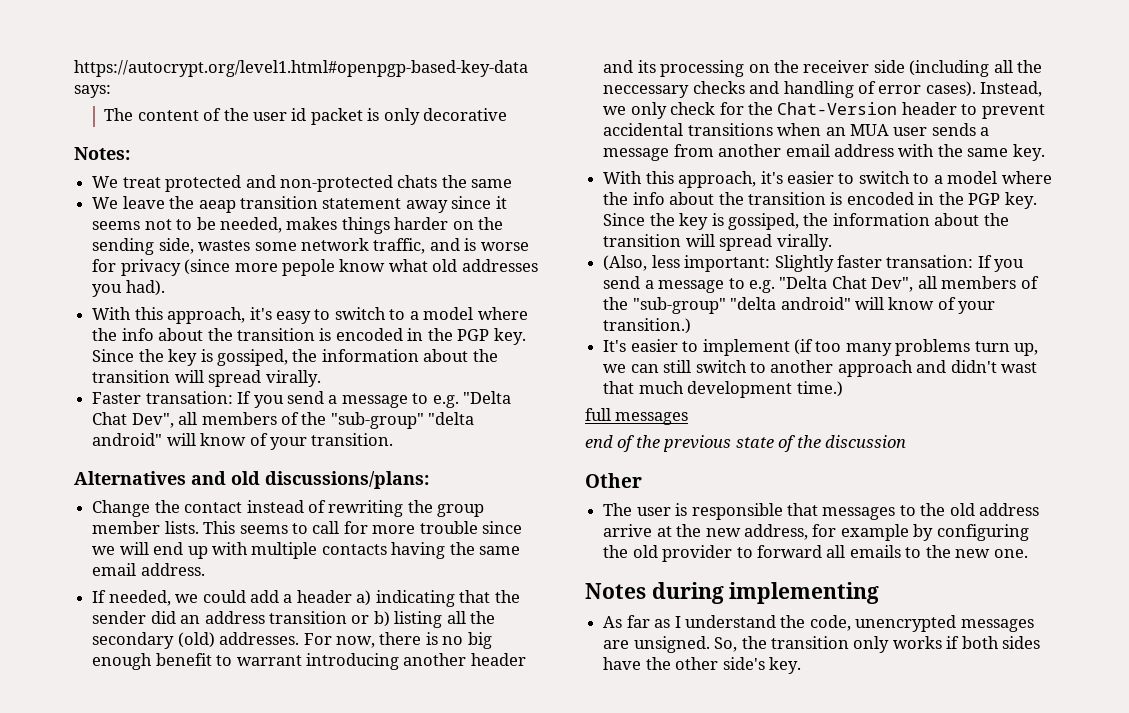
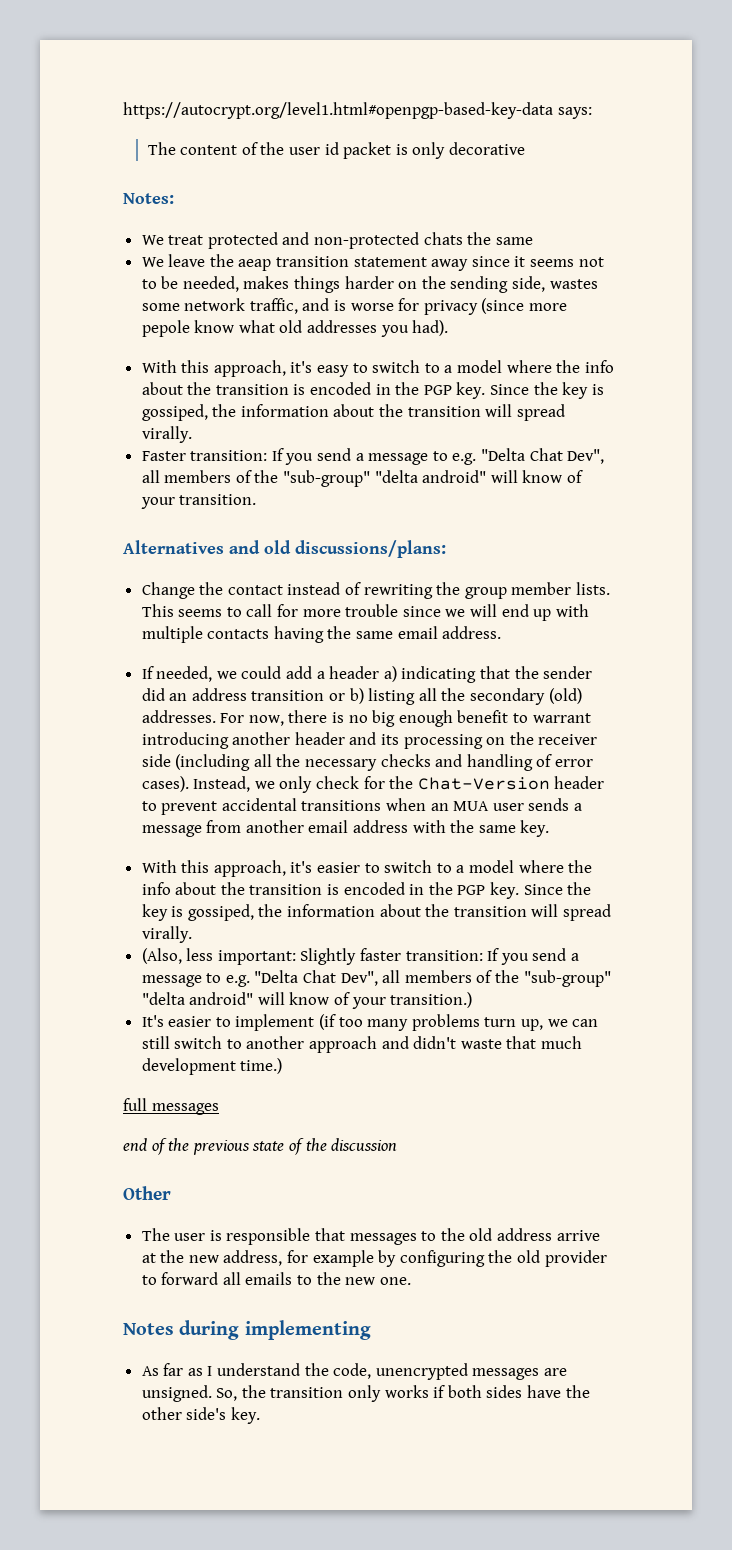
- Faster transation: If you send a message to e.g. "Delta Chat Dev", all members of the "sub-group" "delta android" will know of your transition.
+ Faster transition: If you send a message to e.g. "Delta Chat Dev", all members of the "sub-group" "delta android" will know of your transition.
- For now, there is no big enough benefit to warrant introducing another header and its processing on the receiver side (including all the neccessary checks and handling of error cases).
+ For now, there is no big enough benefit to warrant introducing another header and its processing on the receiver side (including all the necessary checks and handling of error cases).
- (Also, less important: Slightly faster transation: If you send a message to e.g. "Delta Chat Dev", all members of the "sub-group" "delta android" will know of your transition.)
+ (Also, less important: Slightly faster transition: If you send a message to e.g. "Delta Chat Dev", all members of the "sub-group" "delta android" will know of your transition.)
- It's easier to implement (if too many problems turn up, we can still switch to another approach and didn't wast that much development time.)
+ It's easier to implement (if too many problems turn up, we can still switch to another approach and didn't waste that much development time.)

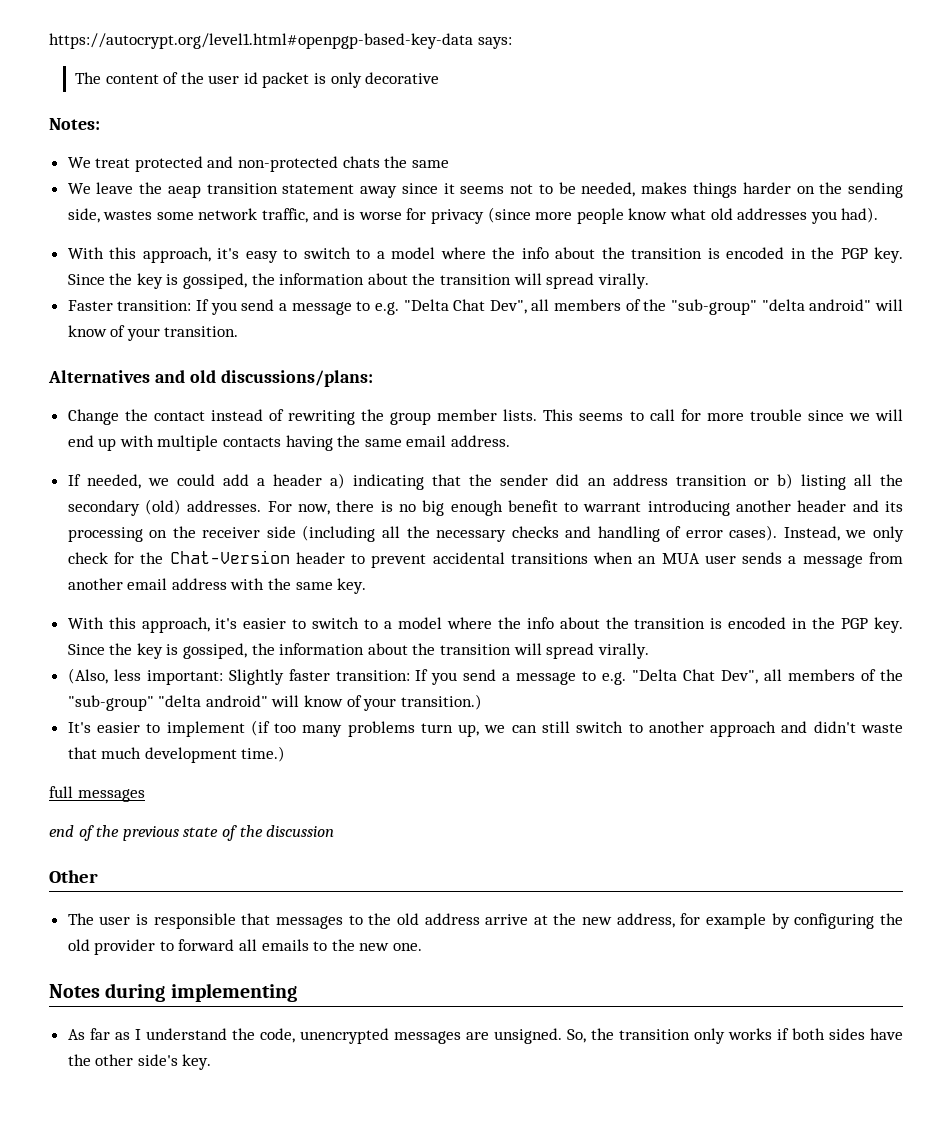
- We leave the aeap transition statement away since it seems not to be needed, makes things harder on the sending side, wastes some network traffic, and is worse for privacy (since more pepole know what old addresses you had).
+ We leave the aeap transition statement away since it seems not to be needed, makes things harder on the sending side, wastes some network traffic, and is worse for privacy (since more people know what old addresses you had).

